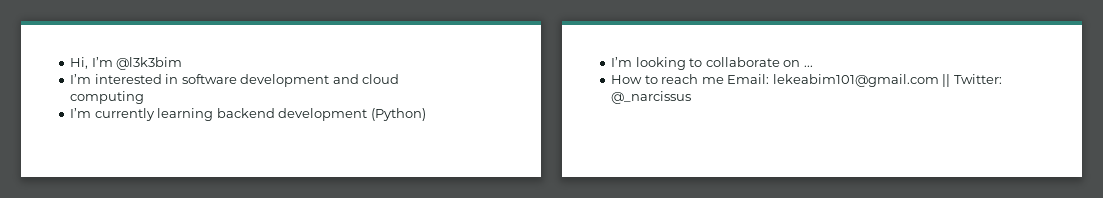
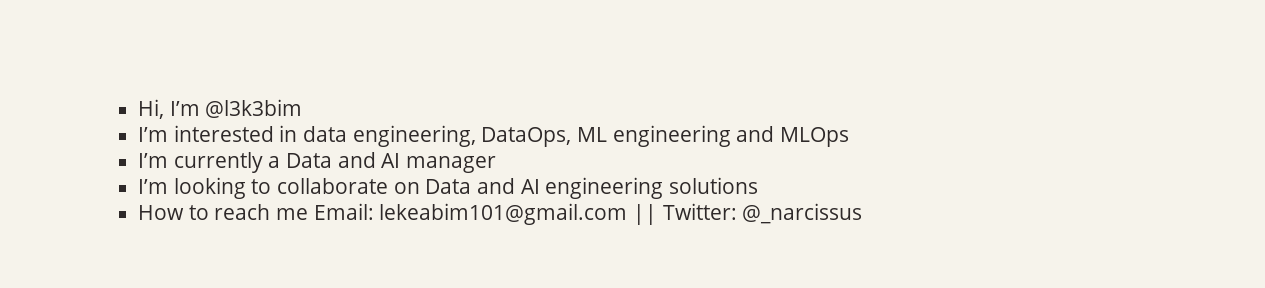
- I’m interested in software development and cloud computing
- I’m currently learning backend development (Python)
+ I’m interested in data engineering, DataOps, ML engineering and MLOps
+ I’m currently a Data and AI manager
- I’m looking to collaborate on ...
+ I’m looking to collaborate on Data and AI engineering solutions

